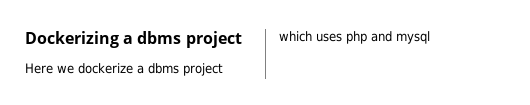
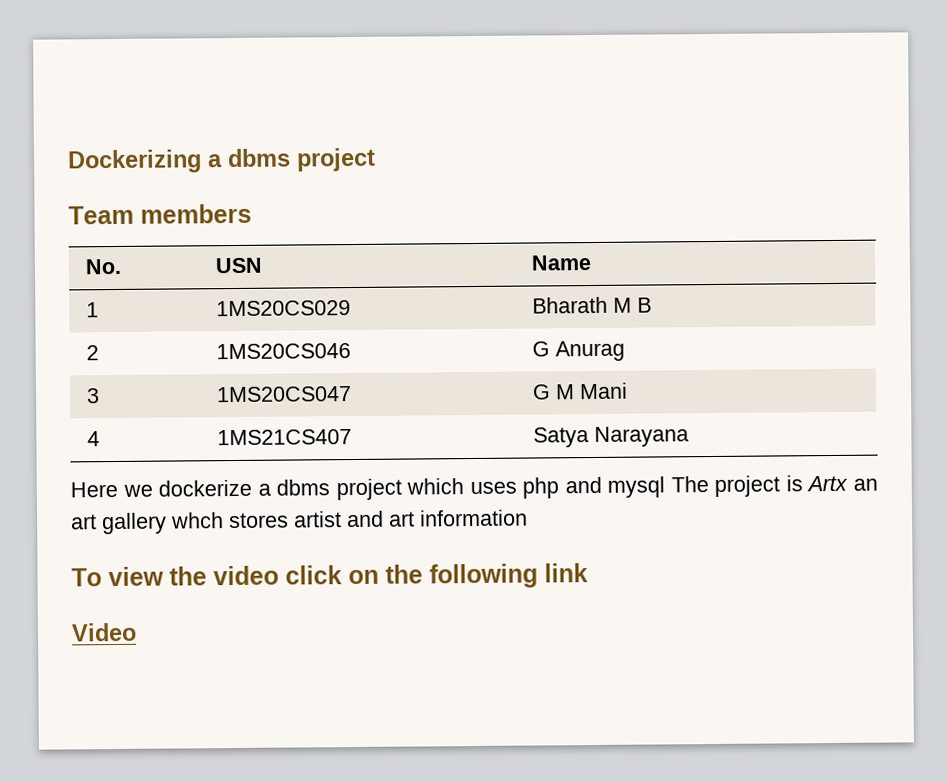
+ Team members
+ No. | USN | Name
+ 1 | 1MS20CS029 | Bharath M B
+ 2 | 1MS20CS046 | G Anurag
+ 3 | 1MS20CS047 | G M Mani
+ 4 | 1MS21CS407 | Satya Narayana
- Here we dockerize a dbms project which uses php and mysql
+ Here we dockerize a dbms project which uses php and mysql The project is Artx an art gallery whch stores artist and art information
+ To view the video click on the following link
+ Video

